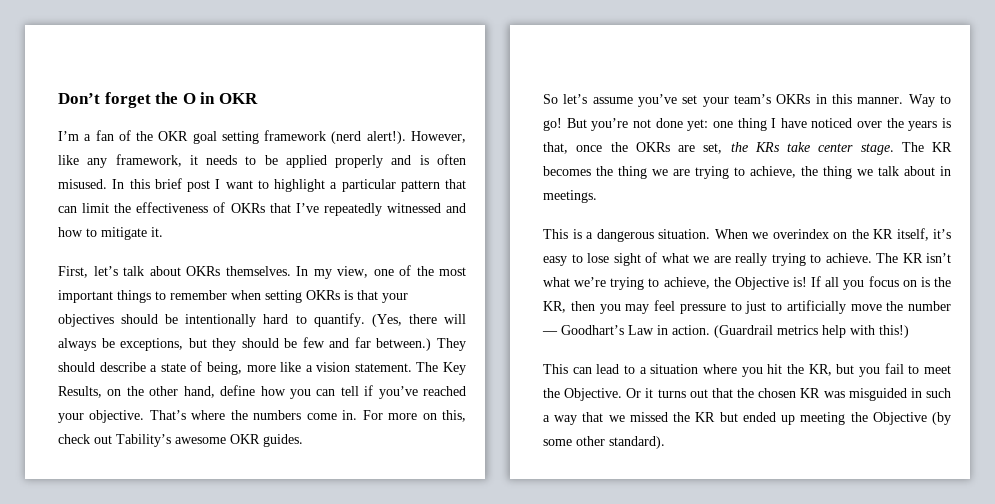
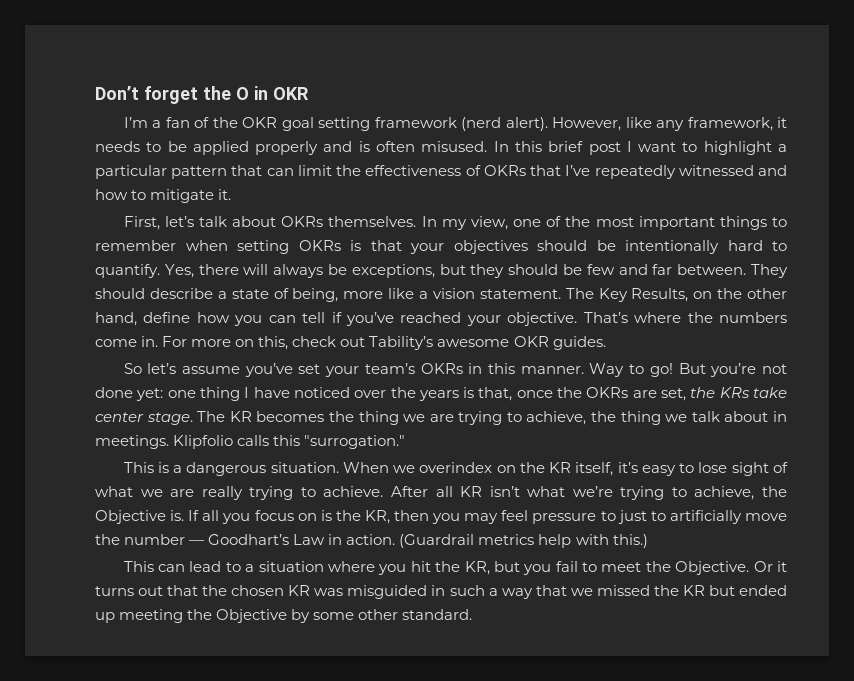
- I’m a fan of the OKR goal setting framework (nerd alert!).
+ I’m a fan of the OKR goal setting framework (nerd alert).
- (Yes, there will always be exceptions, but they should be few and far between.)
+ Yes, there will always be exceptions, but they should be few and far between.
+ Klipfolio calls this "surrogation."
- The KR isn’t what we’re trying to achieve, the Objective is!
+ After all KR isn’t what we’re trying to achieve, the Objective is.
- (Guardrail metrics help with this!)
+ (Guardrail metrics help with this.)
- Or it turns out that the chosen KR was misguided in such a way that we missed the KR but ended up meeting the Objective (by some other standard).
+ Or it turns out that the chosen KR was misguided in such a way that we missed the KR but ended up meeting the Objective by some other standard.

